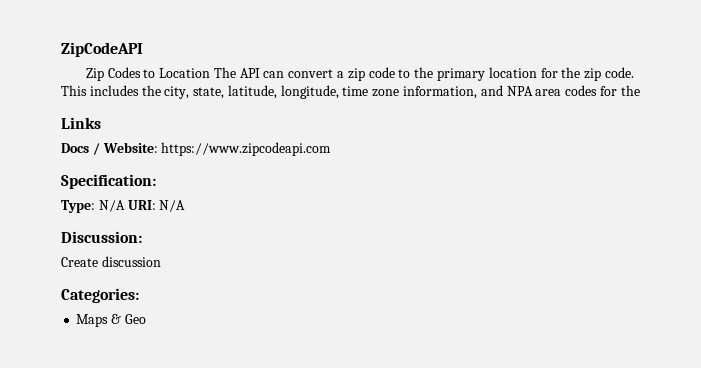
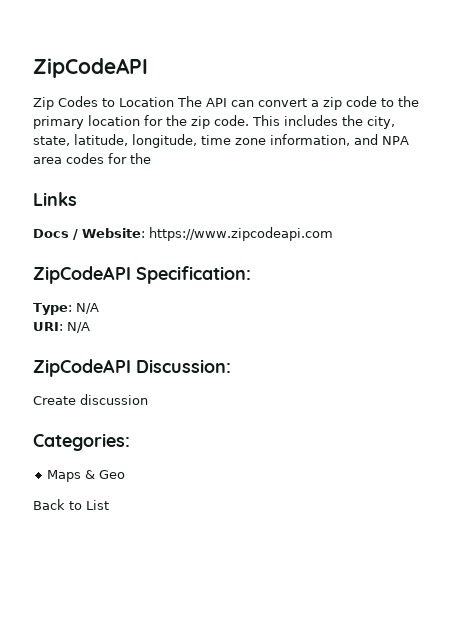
- Specification:
+ ZipCodeAPI Specification:
- Type: N/A URI: N/A
+ Type: N/A
+ URI: N/A
- Discussion:
+ ZipCodeAPI Discussion:
+ Back to List

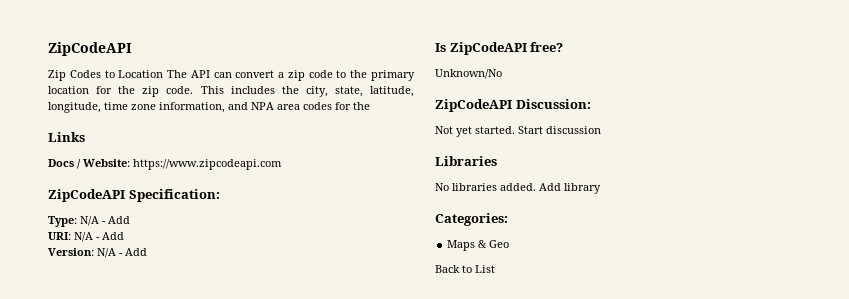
- Type: N/A
+ Type: N/A - Add
- URI: N/A
+ URI: N/A - Add
+ Version: N/A - Add
+ Is ZipCodeAPI free?
+ Unknown/No
  ZipCodeAPI Discussion:
- Create discussion
+ Not yet started. Start discussion
+ Libraries
+ No libraries added. Add library

